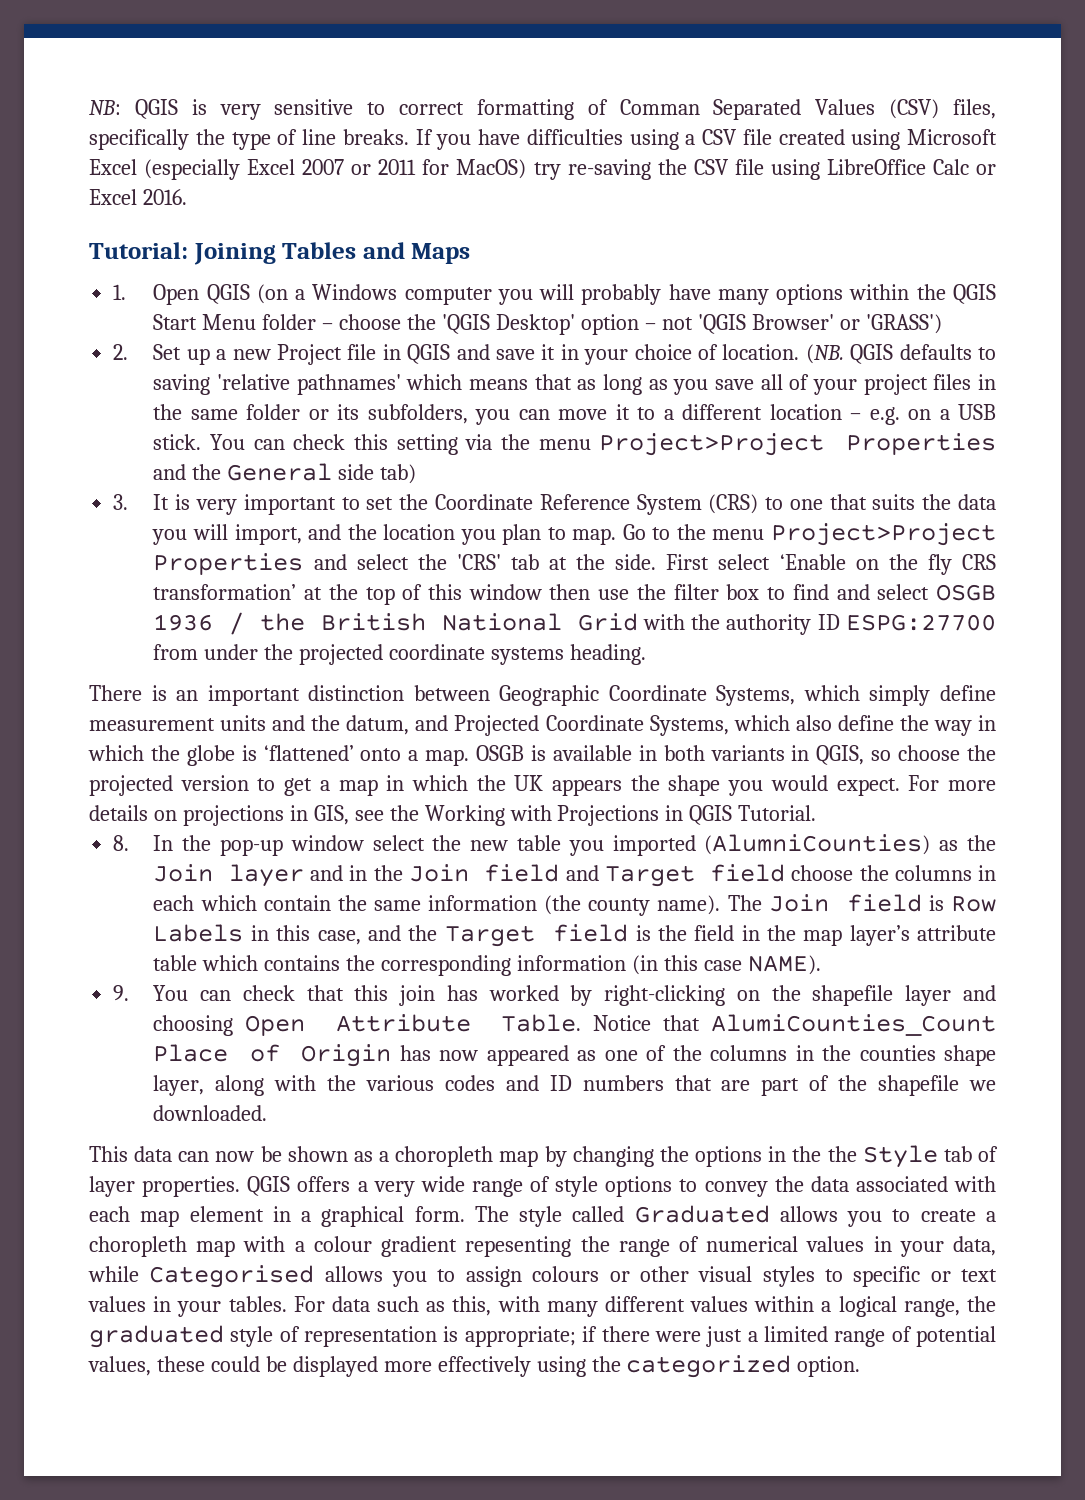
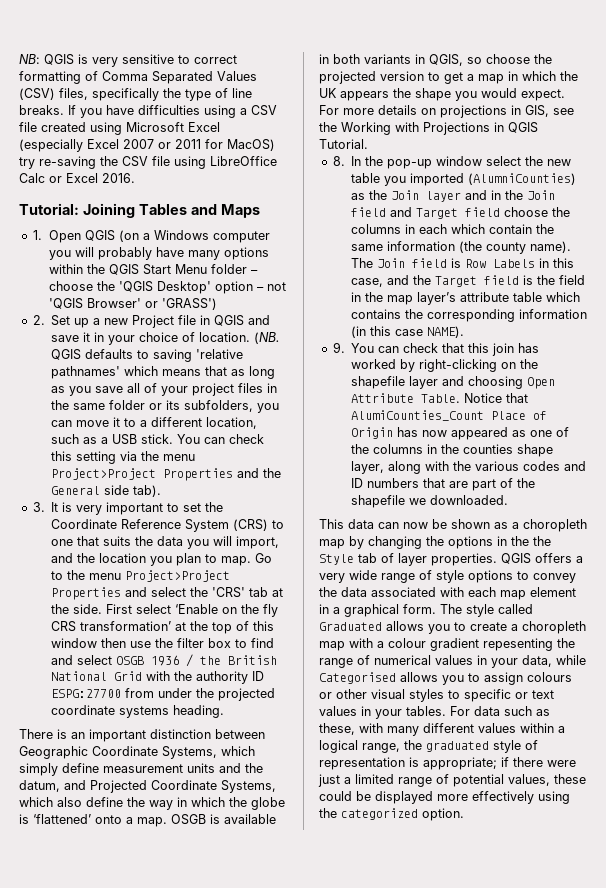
- NB: QGIS is very sensitive to correct formatting of Comman Separated Values (CSV) files, specifically the type of line breaks.
+ NB: QGIS is very sensitive to correct formatting of Comma Separated Values (CSV) files, specifically the type of line breaks.
- (NB. QGIS defaults to saving 'relative pathnames' which means that as long as you save all of your project files in the same folder or its subfolders, you can move it to a different location – e.g. on a USB stick.
+ (NB. QGIS defaults to saving 'relative pathnames' which means that as long as you save all of your project files in the same folder or its subfolders, you can move it to a different location, such as a USB stick.
- You can check this setting via the menu Project>Project Properties and the General side tab)
+ You can check this setting via the menu Project>Project Properties and the General side tab).
- For data such as this, with many different values within a logical range, the graduated style of representation is appropriate; if there were just a limited range of potential values, these could be displayed more effectively using the categorized option.
+ For data such as these, with many different values within a logical range, the graduated style of representation is appropriate; if there were just a limited range of potential values, these could be displayed more effectively using the categorized option.

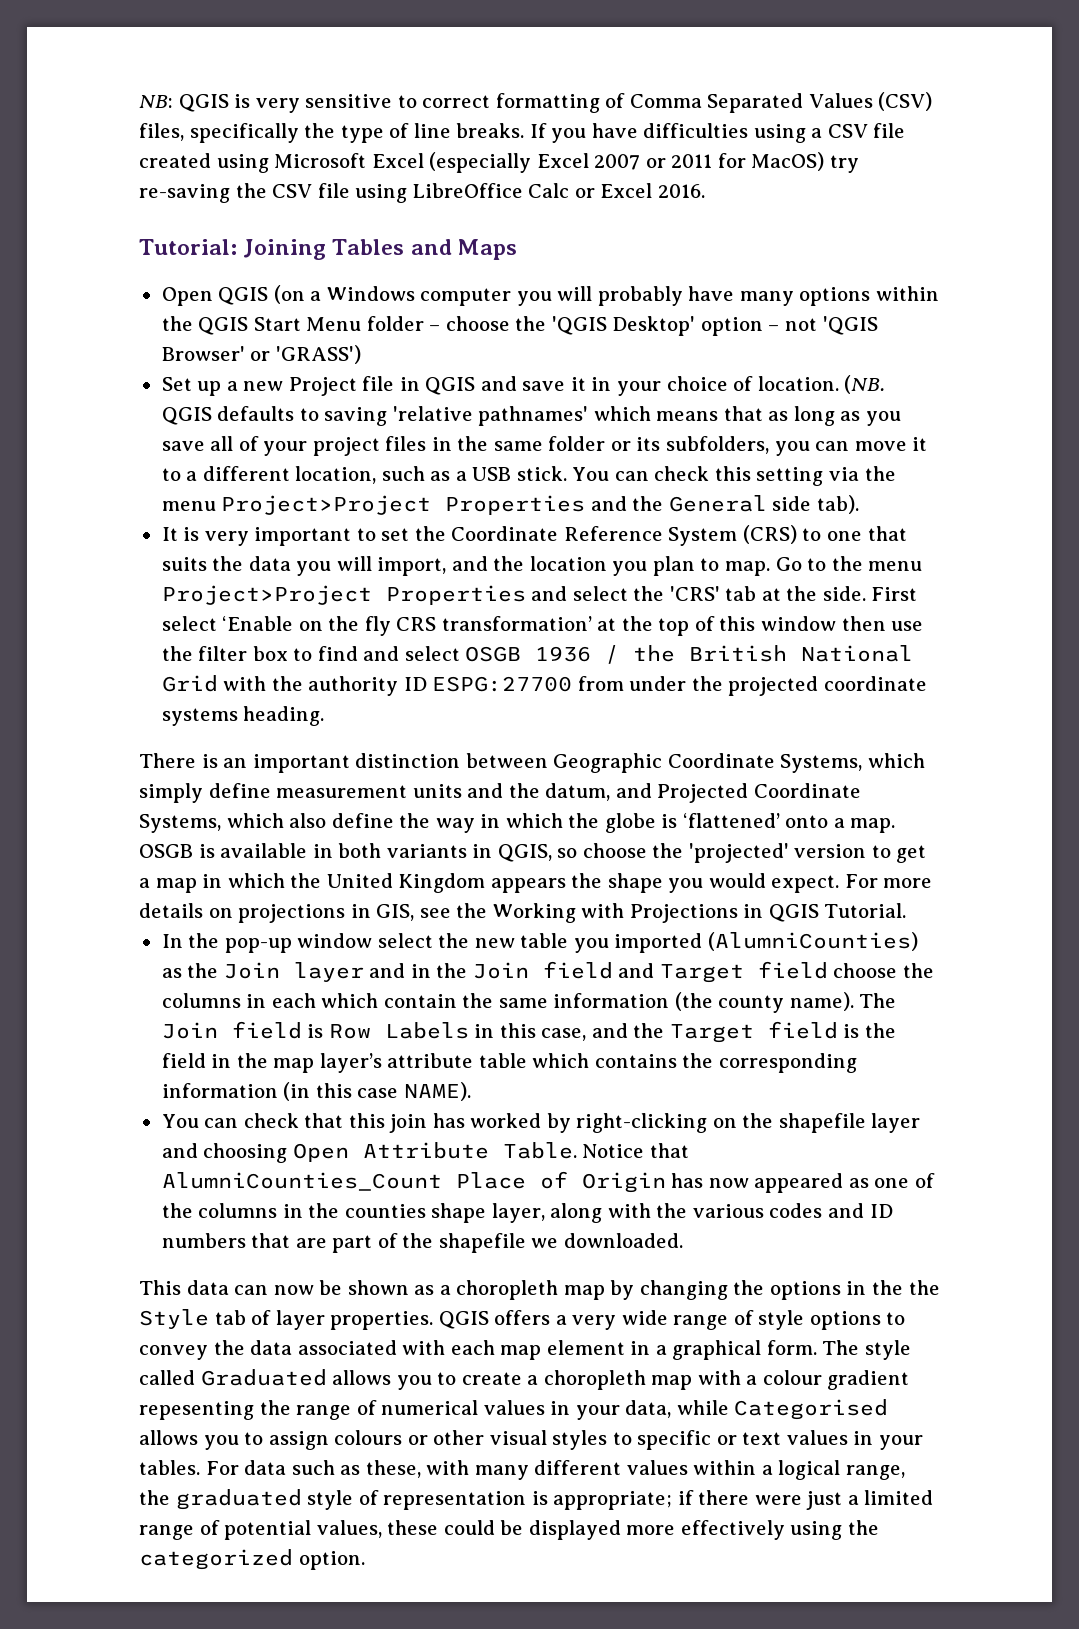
- 1. Open QGIS (on a Windows computer you will probably have many options within the QGIS Start Menu folder – choose the 'QGIS Desktop' option – not 'QGIS Browser' or 'GRASS')
+ Open QGIS (on a Windows computer you will probably have many options within the QGIS Start Menu folder – choose the 'QGIS Desktop' option – not 'QGIS Browser' or 'GRASS')
- 2. Set up a new Project file in QGIS and save it in your choice of location.
+ Set up a new Project file in QGIS and save it in your choice of location.
- 3. It is very important to set the Coordinate Reference System (CRS) to one that suits the data you will import, and the location you plan to map.
+ It is very important to set the Coordinate Reference System (CRS) to one that suits the data you will import, and the location you plan to map.
- OSGB is available in both variants in QGIS, so choose the projected version to get a map in which the UK appears the shape you would expect.
+ OSGB is available in both variants in QGIS, so choose the 'projected' version to get a map in which the United Kingdom appears the shape you would expect.
- 8. In the pop-up window select the new table you imported (AlumniCounties) as the Join layer and in the Join field and Target field choose the columns in each which contain the same information (the county name).
+ In the pop-up window select the new table you imported (AlumniCounties) as the Join layer and in the Join field and Target field choose the columns in each which contain the same information (the county name).
- 9. You can check that this join has worked by right-clicking on the shapefile layer and choosing Open Attribute Table.
+ You can check that this join has worked by right-clicking on the shapefile layer and choosing Open Attribute Table.
- Notice that AlumiCounties_Count Place of Origin has now appeared as one of the columns in the counties shape layer, along with the various codes and ID numbers that are part of the shapefile we downloaded.
+ Notice that AlumniCounties_Count Place of Origin has now appeared as one of the columns in the counties shape layer, along with the various codes and ID numbers that are part of the shapefile we downloaded.

